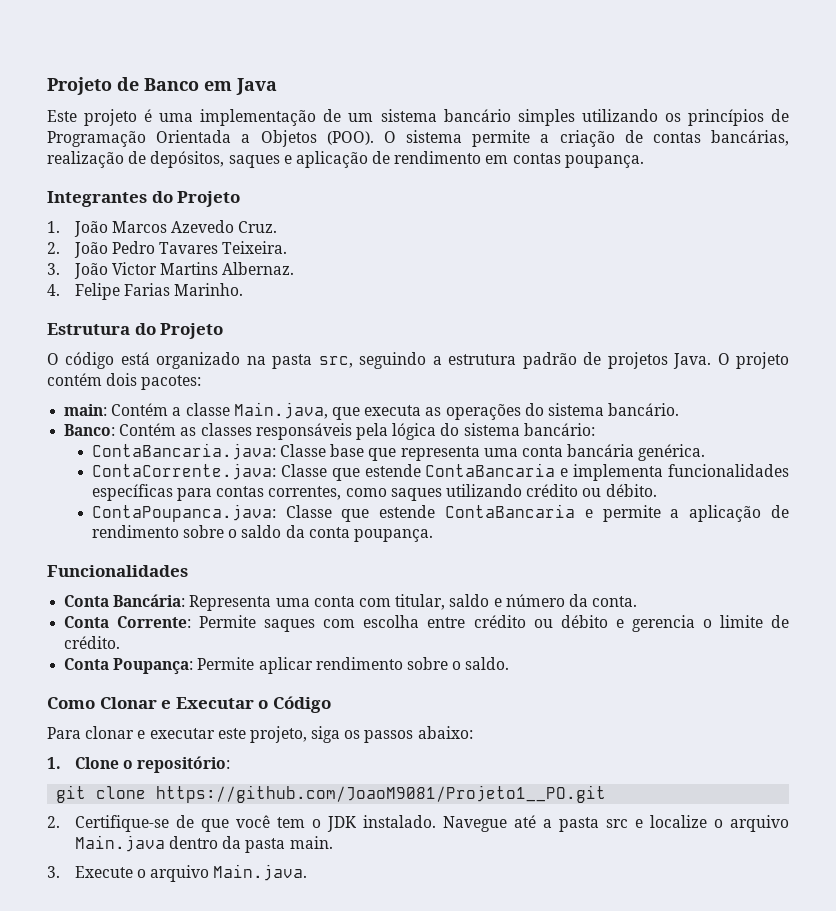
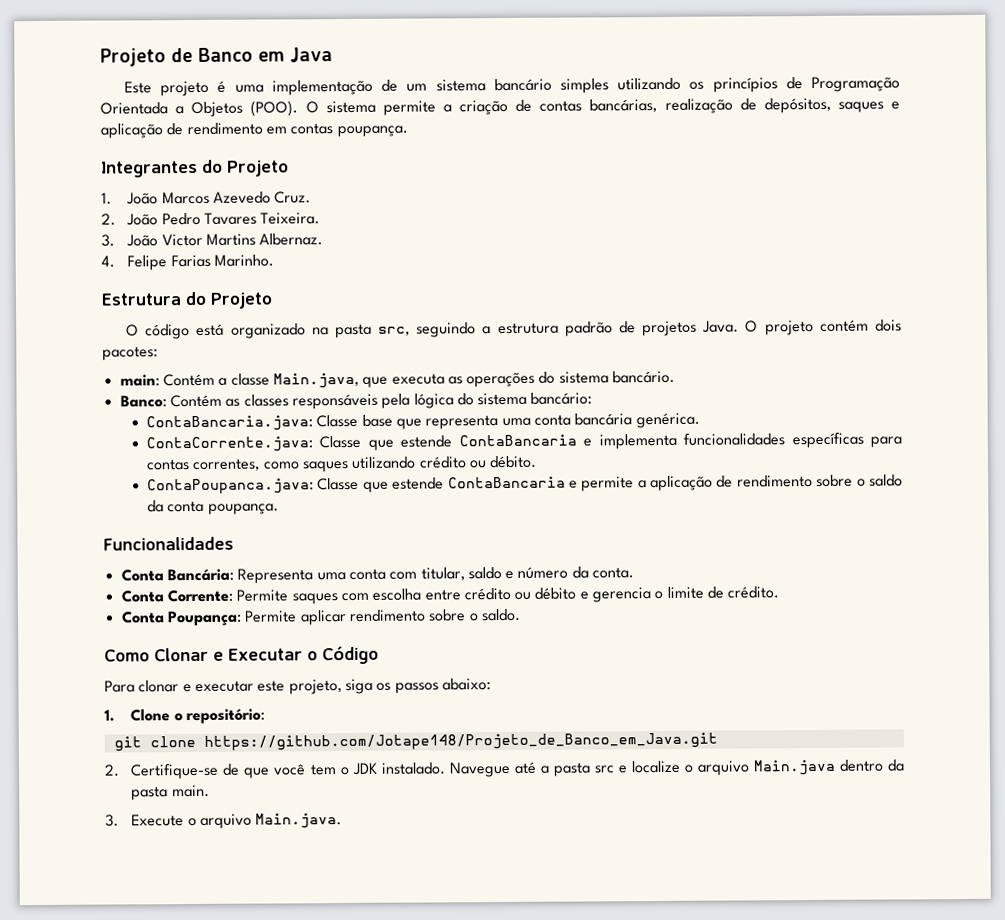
- git clone https://github.com/JoaoM9081/Projeto1__PO.git
+ git clone https://github.com/Jotape148/Projeto_de_Banco_em_Java.git

